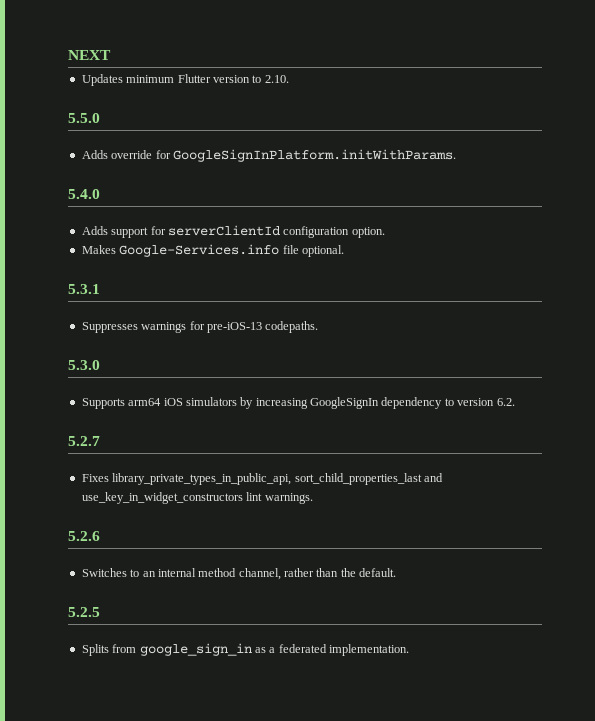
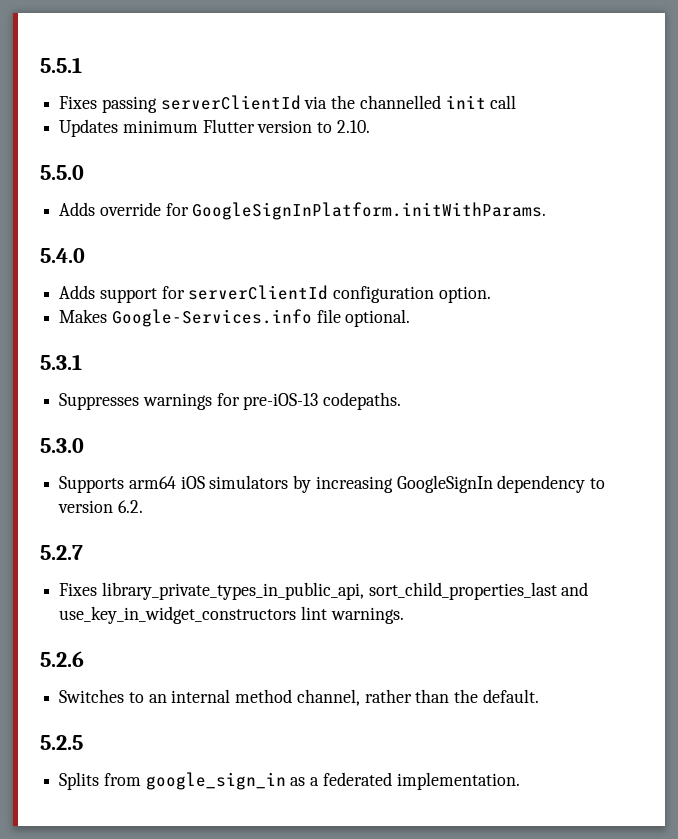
- NEXT
+ 5.5.1
+ Fixes passing serverClientId via the channelled init call

